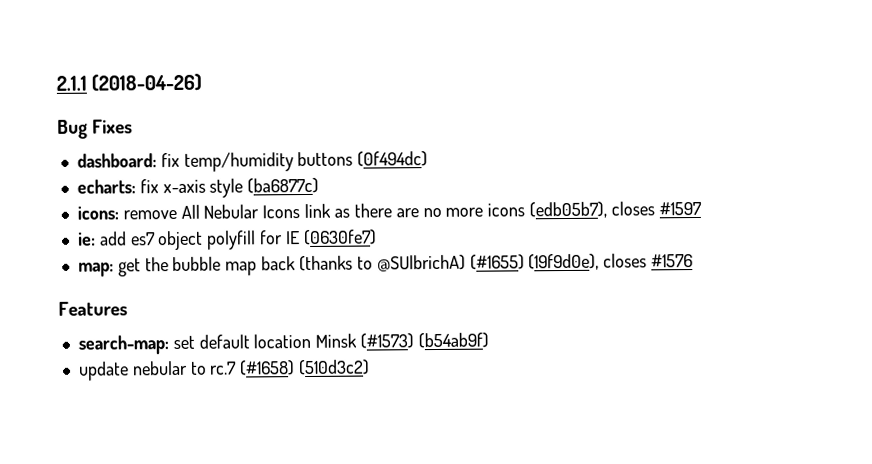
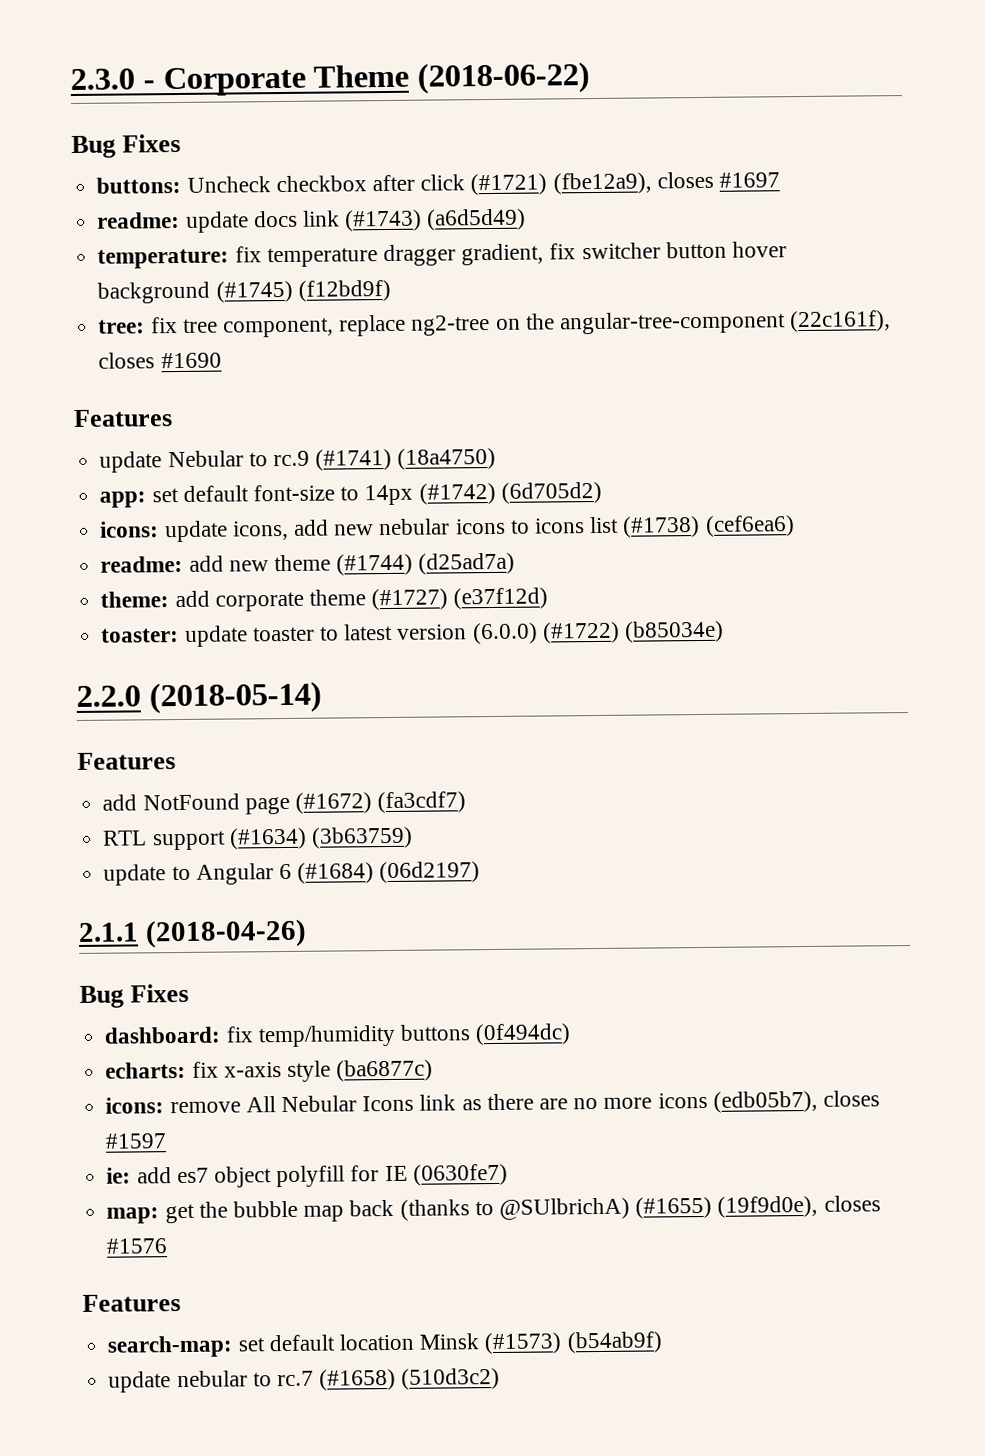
+ 2.3.0 - Corporate Theme (2018-06-22)
+ Bug Fixes
+ buttons: Uncheck checkbox after click (#1721) (fbe12a9), closes #1697
+ readme: update docs link (#1743) (a6d5d49)
+ temperature: fix temperature dragger gradient, fix switcher button hover background (#1745) (f12bd9f)
+ tree: fix tree component, replace ng2-tree on the angular-tree-component (22c161f), closes #1690
+ Features
+ update Nebular to rc.9 (#1741) (18a4750)
+ app: set default font-size to 14px (#1742) (6d705d2)
+ icons: update icons, add new nebular icons to icons list (#1738) (cef6ea6)
+ readme: add new theme (#1744) (d25ad7a)
+ theme: add corporate theme (#1727) (e37f12d)
+ toaster: update toaster to latest version (6.0.0) (#1722) (b85034e)
+ 2.2.0 (2018-05-14)
+ Features
+ add NotFound page (#1672) (fa3cdf7)
+ RTL support (#1634) (3b63759)
+ update to Angular 6 (#1684) (06d2197)

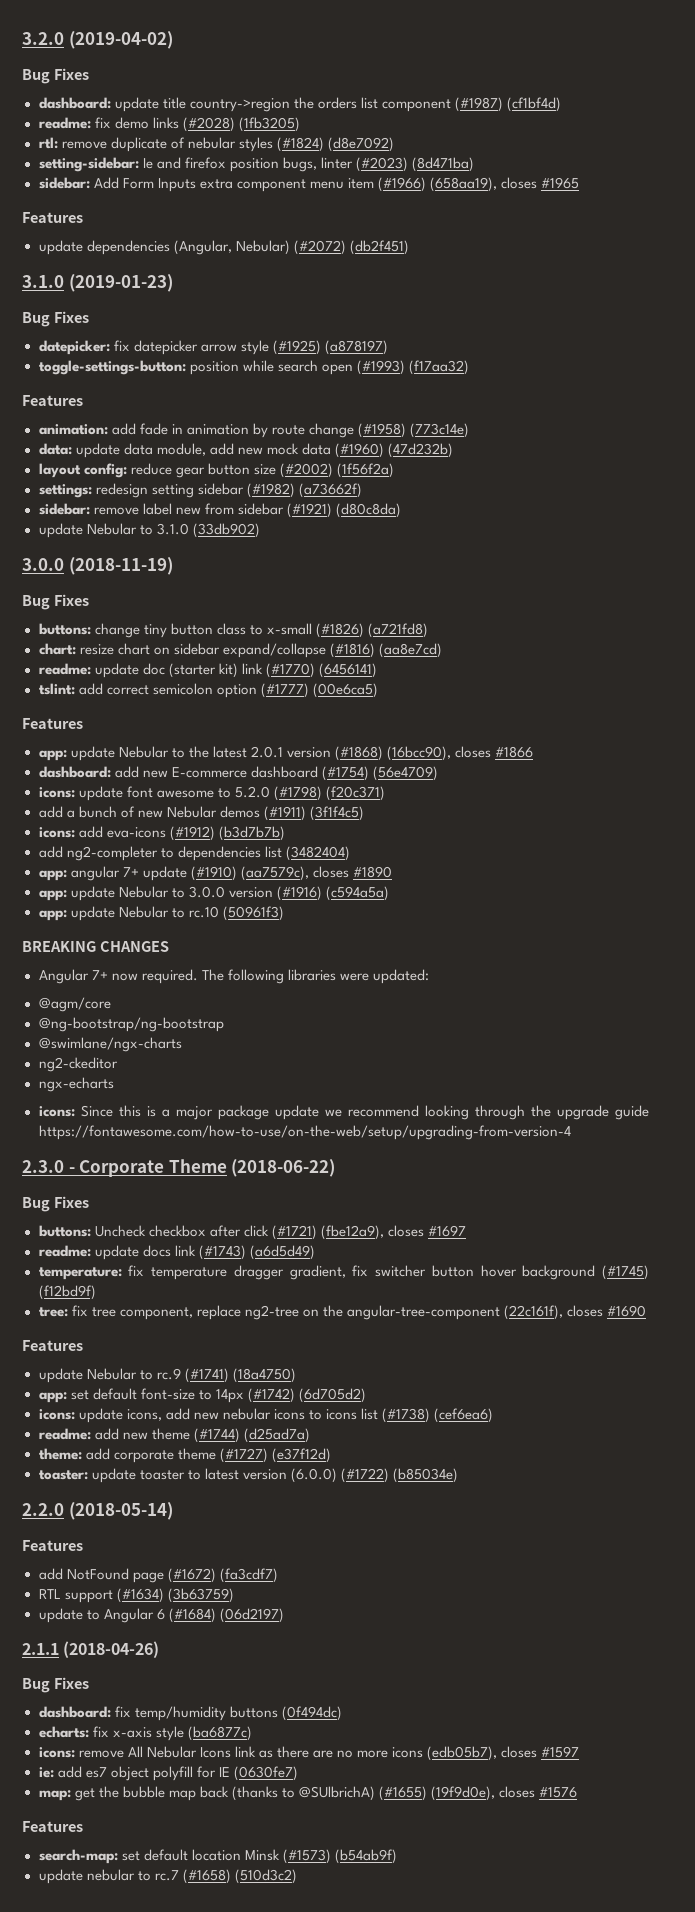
+ 3.2.0 (2019-04-02)
+ Bug Fixes
+ dashboard: update title country->region the orders list component (#1987) (cf1bf4d)
+ readme: fix demo links (#2028) (1fb3205)
+ rtl: remove duplicate of nebular styles (#1824) (d8e7092)
+ setting-sidebar: Ie and firefox position bugs, linter (#2023) (8d471ba)
+ sidebar: Add Form Inputs extra component menu item (#1966) (658aa19), closes #1965
+ Features
+ update dependencies (Angular, Nebular) (#2072) (db2f451)
+ 3.1.0 (2019-01-23)
+ Bug Fixes
+ datepicker: fix datepicker arrow style (#1925) (a878197)
+ toggle-settings-button: position while search open (#1993) (f17aa32)
+ Features
+ animation: add fade in animation by route change (#1958) (773c14e)
+ data: update data module, add new mock data (#1960) (47d232b)
+ layout config: reduce gear button size (#2002) (1f56f2a)
+ settings: redesign setting sidebar (#1982) (a73662f)
+ sidebar: remove label new from sidebar (#1921) (d80c8da)
+ update Nebular to 3.1.0 (33db902)
+ 3.0.0 (2018-11-19)
+ Bug Fixes
+ buttons: change tiny button class to x-small (#1826) (a721fd8)
+ chart: resize chart on sidebar expand/collapse (#1816) (aa8e7cd)
+ readme: update doc (starter kit) link (#1770) (6456141)
+ tslint: add correct semicolon option (#1777) (00e6ca5)
+ Features
+ app: update Nebular to the latest 2.0.1 version (#1868) (16bcc90), closes #1866
+ dashboard: add new E-commerce dashboard (#1754) (56e4709)
+ icons: update font awesome to 5.2.0 (#1798) (f20c371)
+ add a bunch of new Nebular demos (#1911) (3f1f4c5)
+ icons: add eva-icons (#1912) (b3d7b7b)
+ add ng2-completer to dependencies list (3482404)
+ app: angular 7+ update (#1910) (aa7579c), closes #1890
+ app: update Nebular to 3.0.0 version (#1916) (c594a5a)
+ app: update Nebular to rc.10 (50961f3)
+ BREAKING CHANGES
+ Angular 7+ now required. The following libraries were updated:
+ @agm/core
+ @ng-bootstrap/ng-bootstrap
+ @swimlane/ngx-charts
+ ng2-ckeditor
+ ngx-echarts
+ icons: Since this is a major package update we recommend looking through the upgrade guide https://fontawesome.com/how-to-use/on-the-web/setup/upgrading-from-version-4

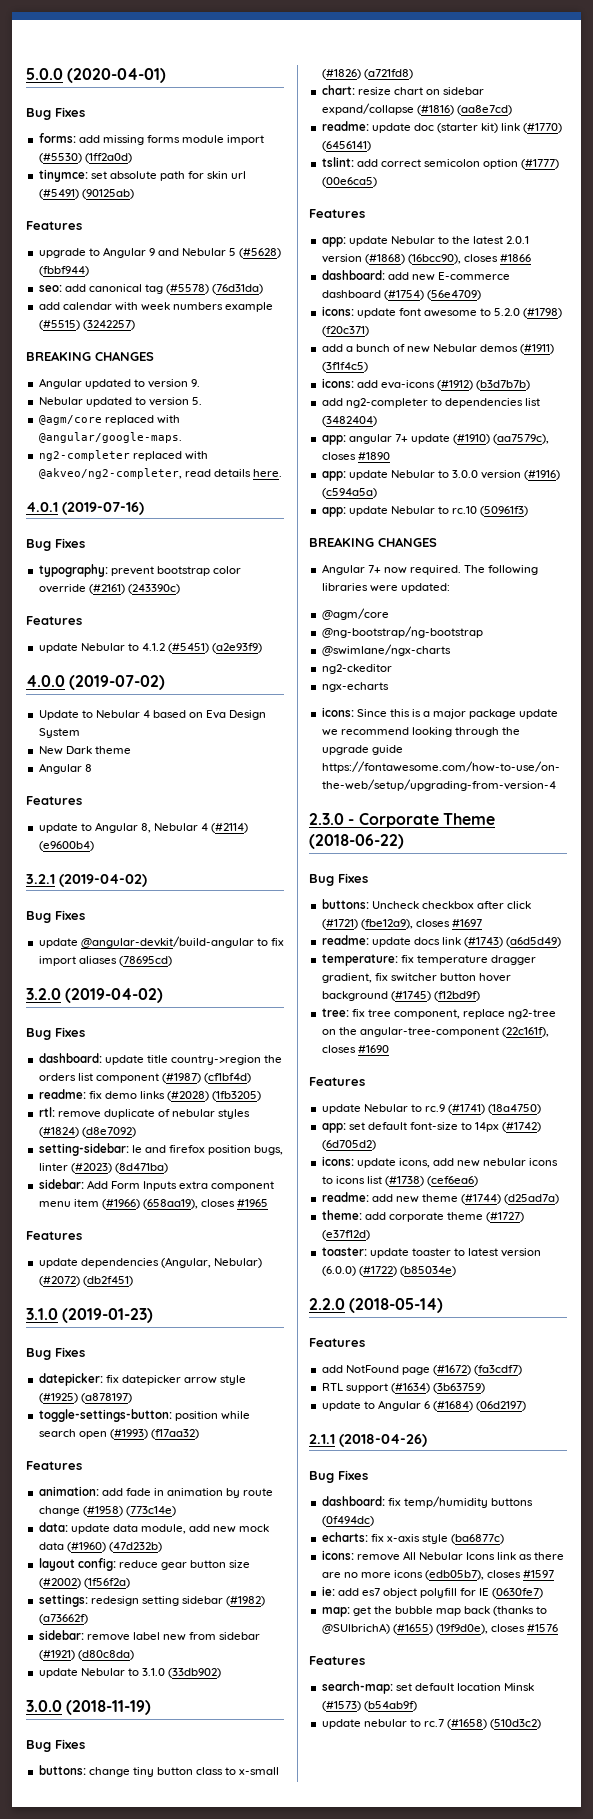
+ 5.0.0 (2020-04-01)
+ Bug Fixes
+ forms: add missing forms module import (#5530) (1ff2a0d)
+ tinymce: set absolute path for skin url (#5491) (90125ab)
+ Features
+ upgrade to Angular 9 and Nebular 5 (#5628) (fbbf944)
+ seo: add canonical tag (#5578) (76d31da)
+ add calendar with week numbers example (#5515) (3242257)
+ BREAKING CHANGES
+ Angular updated to version 9.
+ Nebular updated to version 5.
+ @agm/core replaced with @angular/google-maps.
+ ng2-completer replaced with @akveo/ng2-completer, read details here.
+ 4.0.1 (2019-07-16)
+ Bug Fixes
+ typography: prevent bootstrap color override (#2161) (243390c)
+ Features
+ update Nebular to 4.1.2 (#5451) (a2e93f9)
+ 4.0.0 (2019-07-02)
+ Update to Nebular 4 based on Eva Design System
+ New Dark theme
+ Angular 8
+ Features
+ update to Angular 8, Nebular 4 (#2114) (e9600b4)
+ 3.2.1 (2019-04-02)
+ Bug Fixes
+ update @angular-devkit/build-angular to fix import aliases (78695cd)

